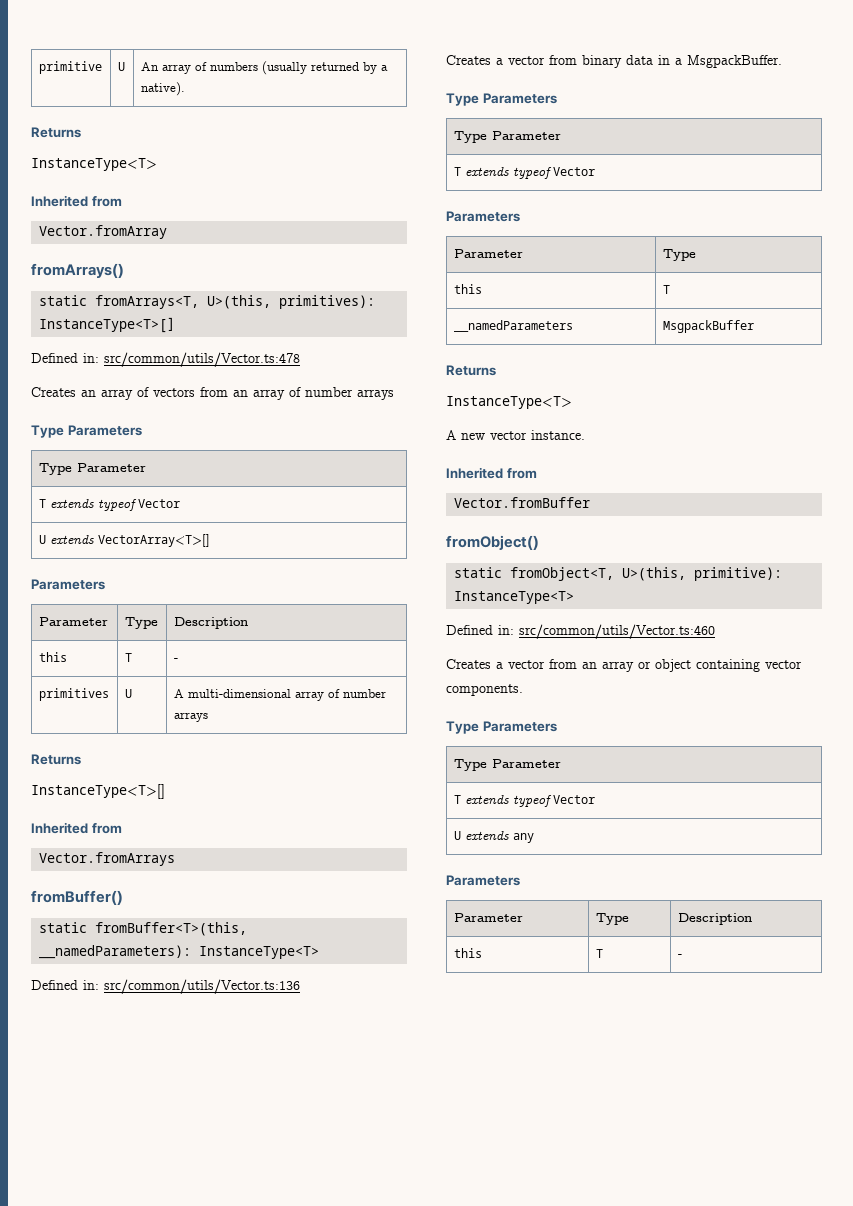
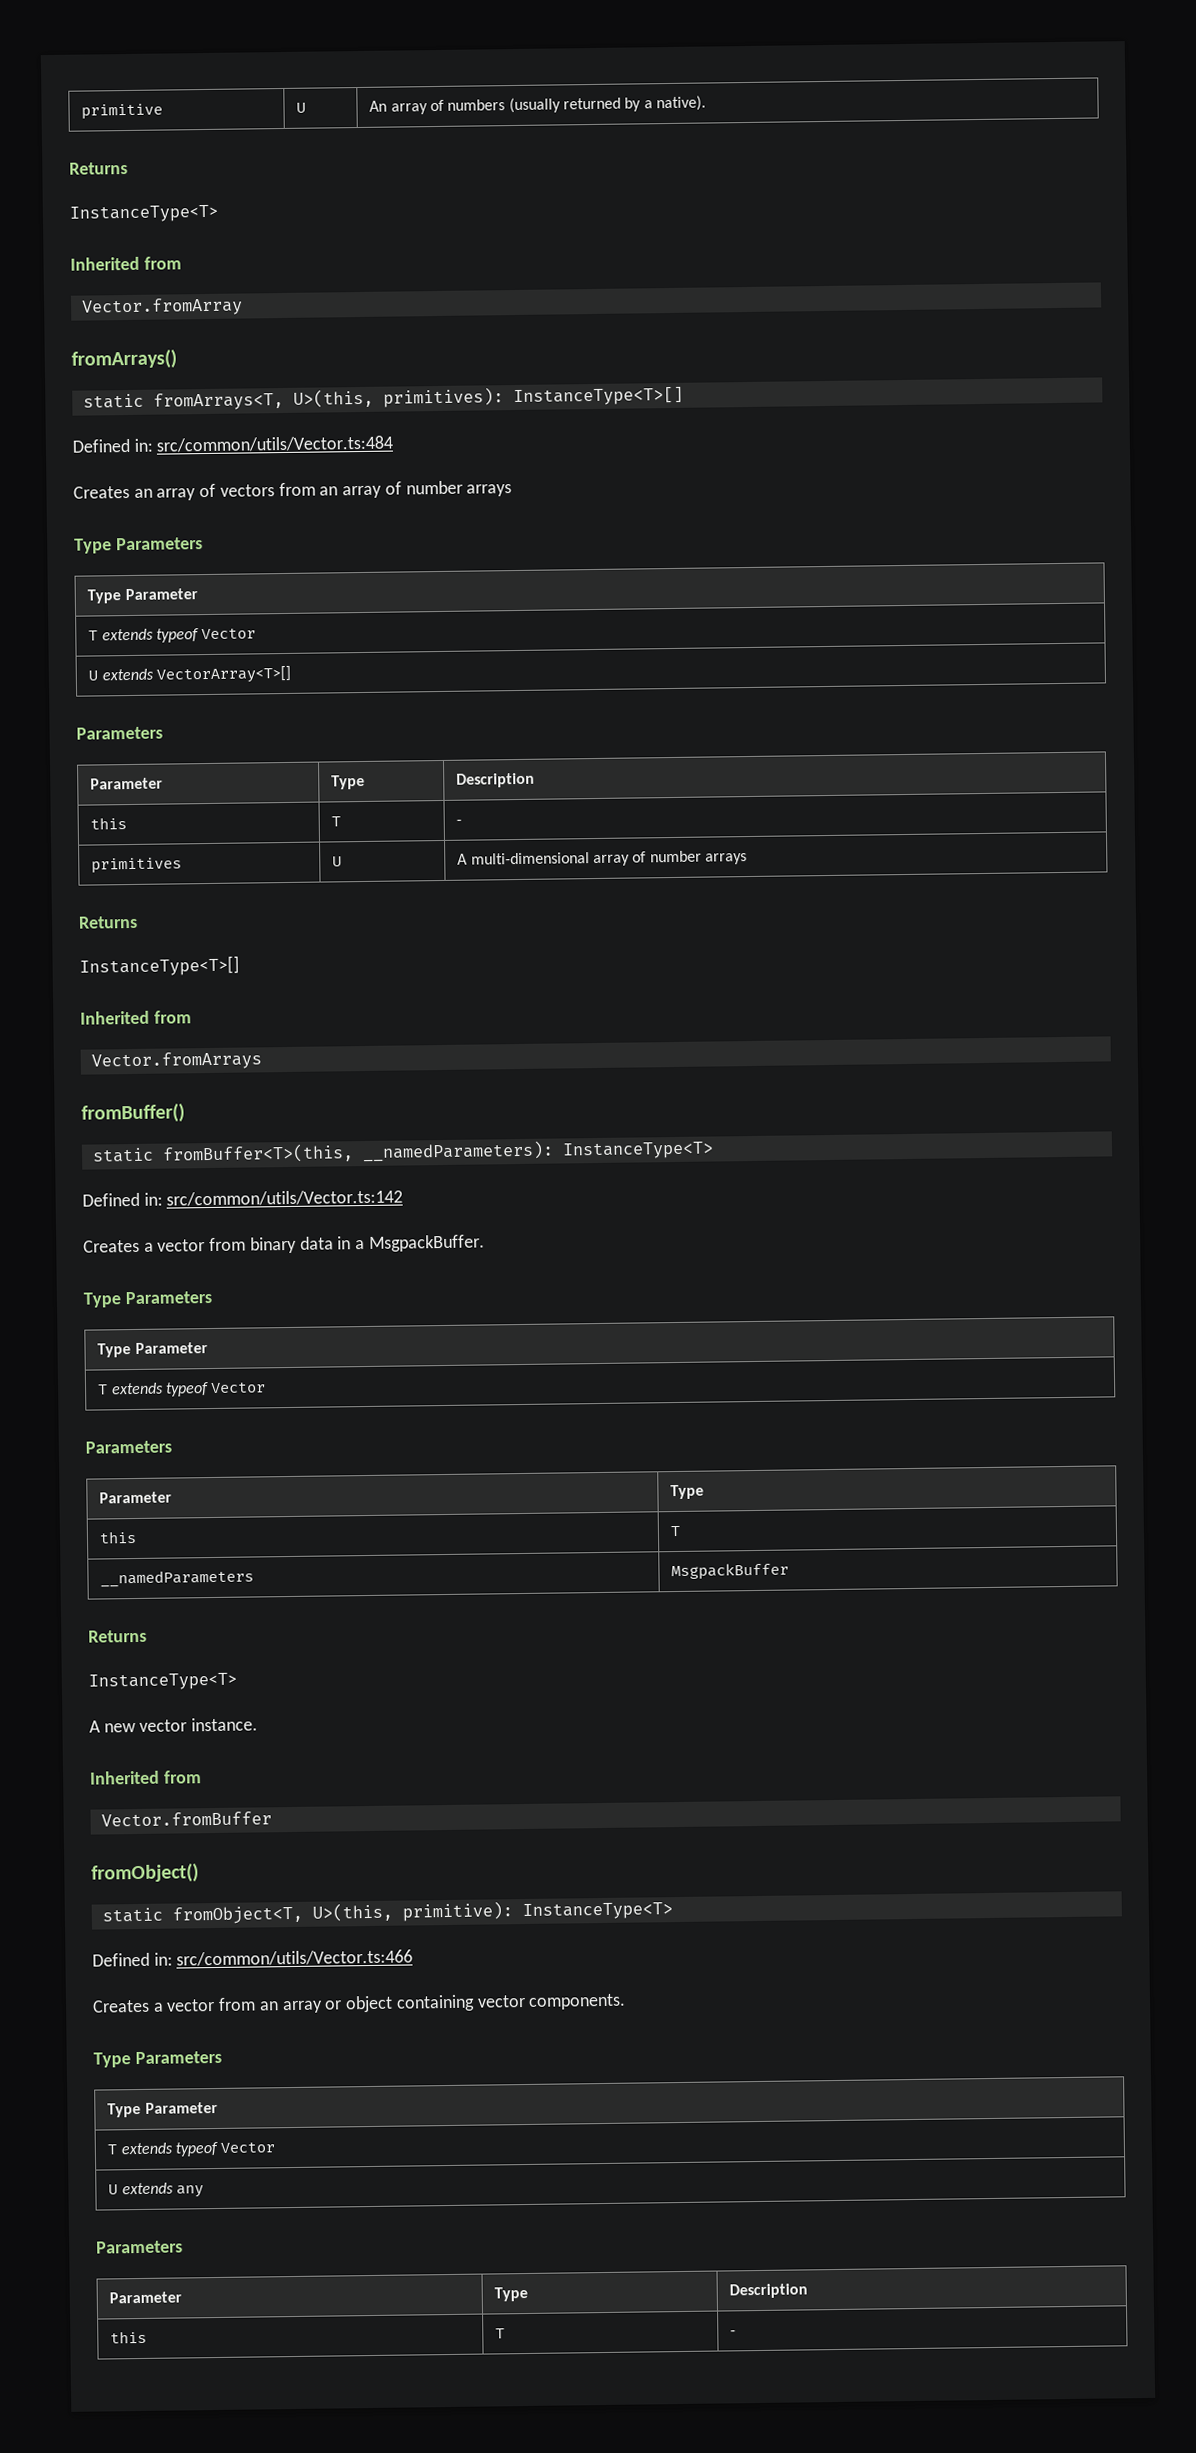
- Defined in: src/common/utils/Vector.ts:478
+ Defined in: src/common/utils/Vector.ts:484
- Defined in: src/common/utils/Vector.ts:136
+ Defined in: src/common/utils/Vector.ts:142
- Defined in: src/common/utils/Vector.ts:460
+ Defined in: src/common/utils/Vector.ts:466

